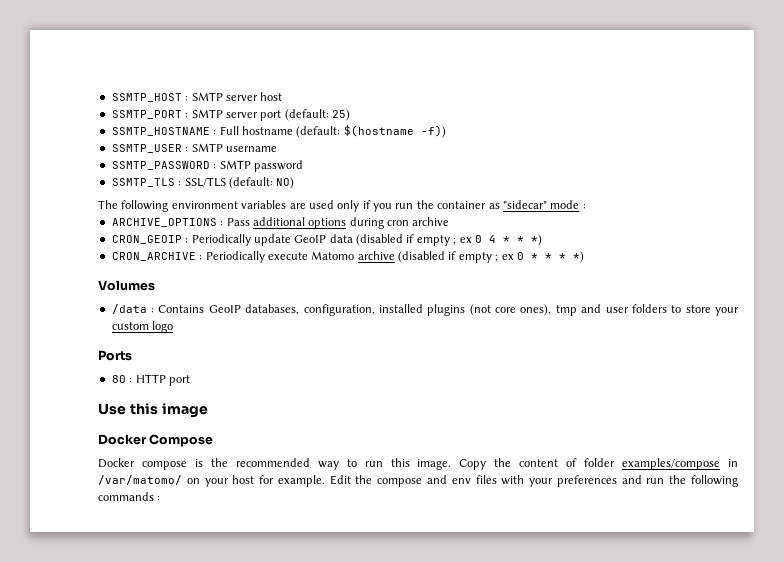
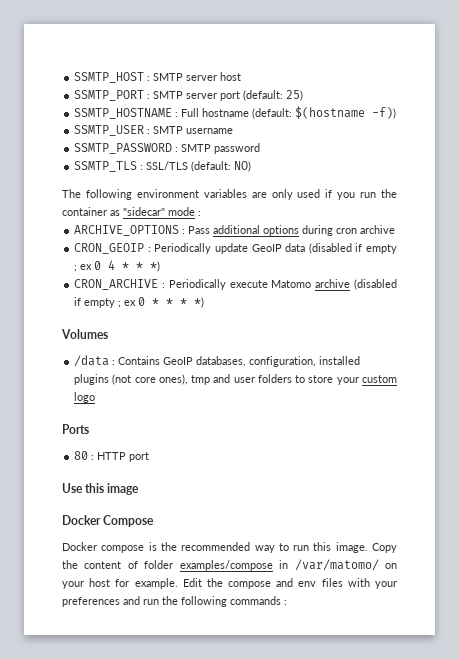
- The following environment variables are used only if you run the container as "sidecar" mode :
+ The following environment variables are only used if you run the container as "sidecar" mode :

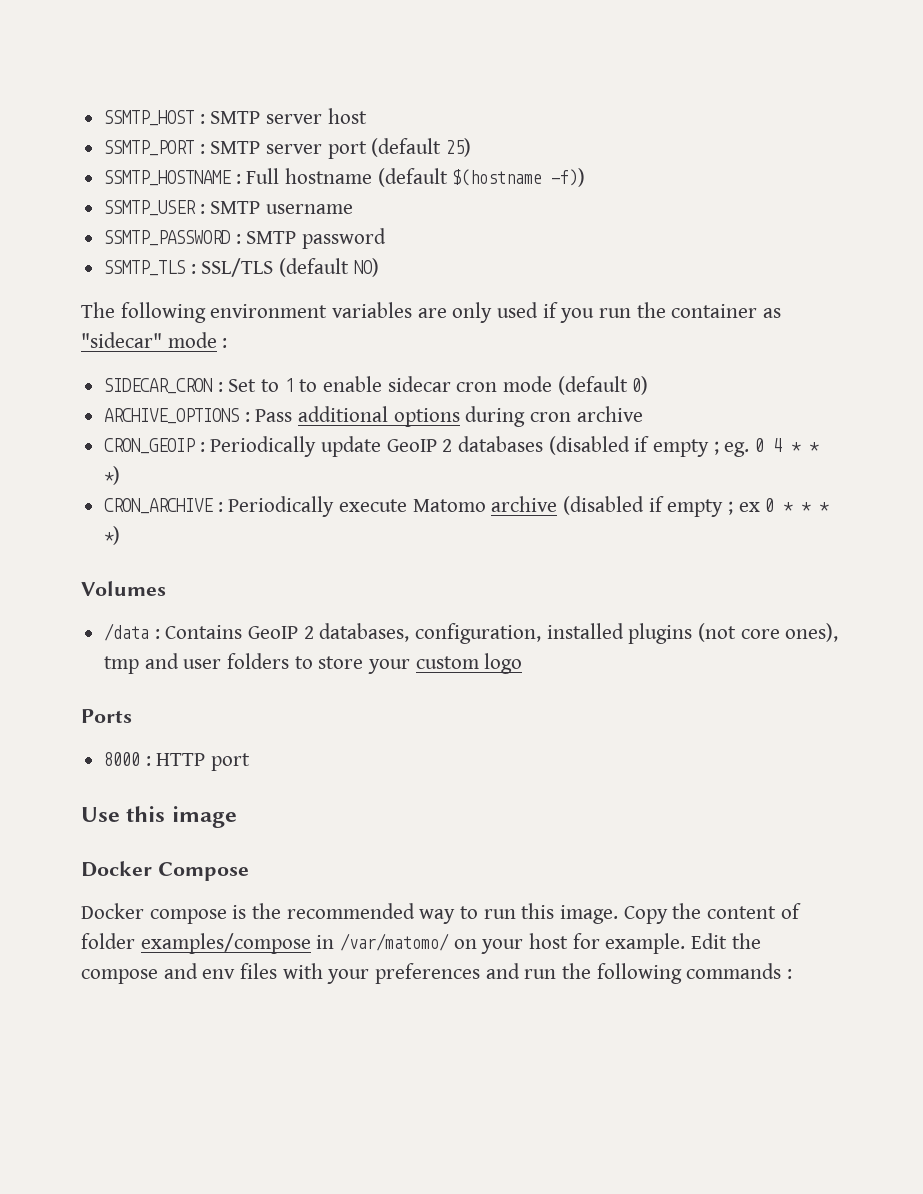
- SSMTP_PORT : SMTP server port (default: 25)
+ SSMTP_PORT : SMTP server port (default 25)
- SSMTP_HOSTNAME : Full hostname (default: $(hostname -f))
+ SSMTP_HOSTNAME : Full hostname (default $(hostname -f))
- SSMTP_TLS : SSL/TLS (default: NO)
+ SSMTP_TLS : SSL/TLS (default NO)
+ SIDECAR_CRON : Set to 1 to enable sidecar cron mode (default 0)
- CRON_GEOIP : Periodically update GeoIP data (disabled if empty ; ex 0 4 * * *)
+ CRON_GEOIP : Periodically update GeoIP 2 databases (disabled if empty ; eg. 0 4 * * *)
- /data : Contains GeoIP databases, configuration, installed plugins (not core ones), tmp and user folders to store your custom logo
+ /data : Contains GeoIP 2 databases, configuration, installed plugins (not core ones), tmp and user folders to store your custom logo
- 80 : HTTP port
+ 8000 : HTTP port

